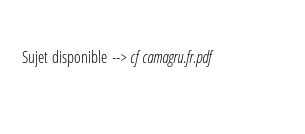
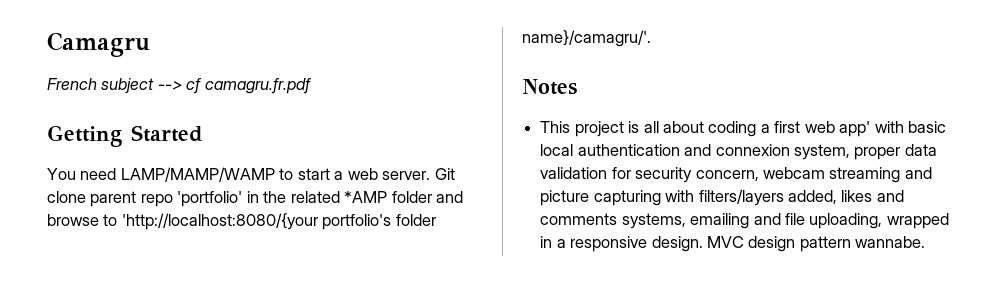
- Sujet disponible --> cf camagru.fr.pdf
+ Camagru
+ French subject --> cf camagru.fr.pdf
+ Getting Started
+ You need LAMP/MAMP/WAMP to start a web server. Git clone parent repo 'portfolio' in the related *AMP folder and browse to 'http://localhost:8080/{your portfolio's folder name}/camagru/'.
+ Notes
+ This project is all about coding a first web app' with basic local authentication and connexion system, proper data validation for security concern, webcam streaming and picture capturing with filters/layers added, likes and comments systems, emailing and file uploading, wrapped in a responsive design. MVC design pattern wannabe.

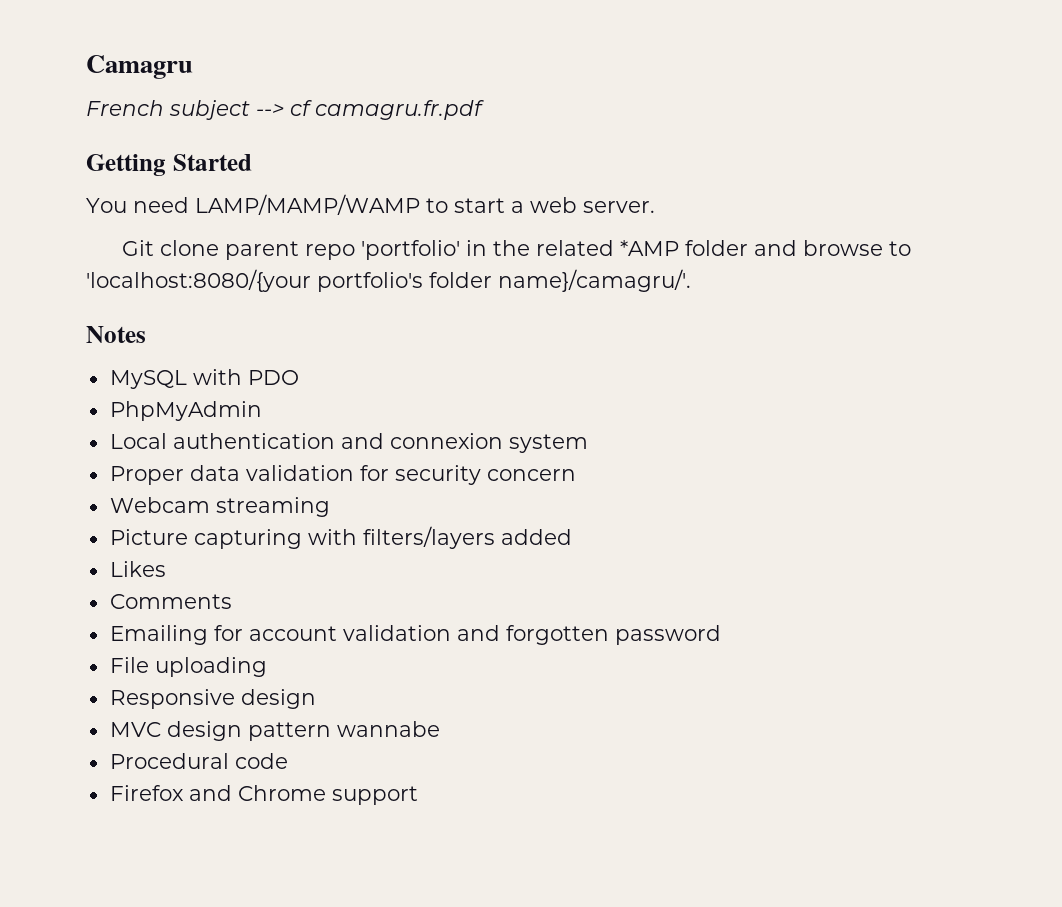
- You need LAMP/MAMP/WAMP to start a web server. Git clone parent repo 'portfolio' in the related *AMP folder and browse to 'http://localhost:8080/{your portfolio's folder name}/camagru/'.
+ You need LAMP/MAMP/WAMP to start a web server.
+ Git clone parent repo 'portfolio' in the related *AMP folder and browse to 'localhost:8080/{your portfolio's folder name}/camagru/'.
- This project is all about coding a first web app' with basic local authentication and connexion system, proper data validation for security concern, webcam streaming and picture capturing with filters/layers added, likes and comments systems, emailing and file uploading, wrapped in a responsive design. MVC design pattern wannabe.
+ MySQL with PDO
+ PhpMyAdmin
+ Local authentication and connexion system
+ Proper data validation for security concern
+ Webcam streaming
+ Picture capturing with filters/layers added
+ Likes
+ Comments
+ Emailing for account validation and forgotten password
+ File uploading
+ Responsive design
+ MVC design pattern wannabe
+ Procedural code
+ Firefox and Chrome support

